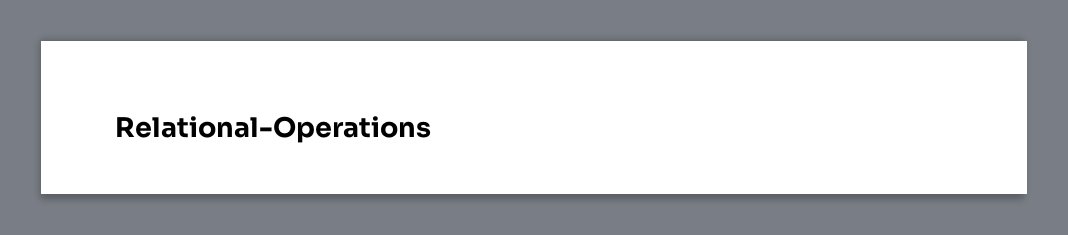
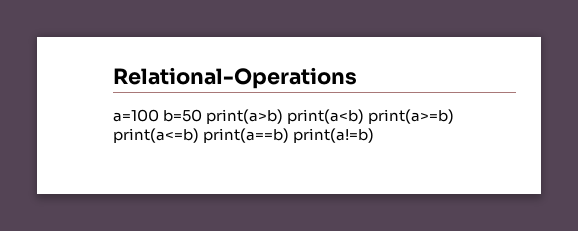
+ a=100 b=50 print(a>b) print(a<b) print(a>=b) print(a<=b) print(a==b) print(a!=b)

